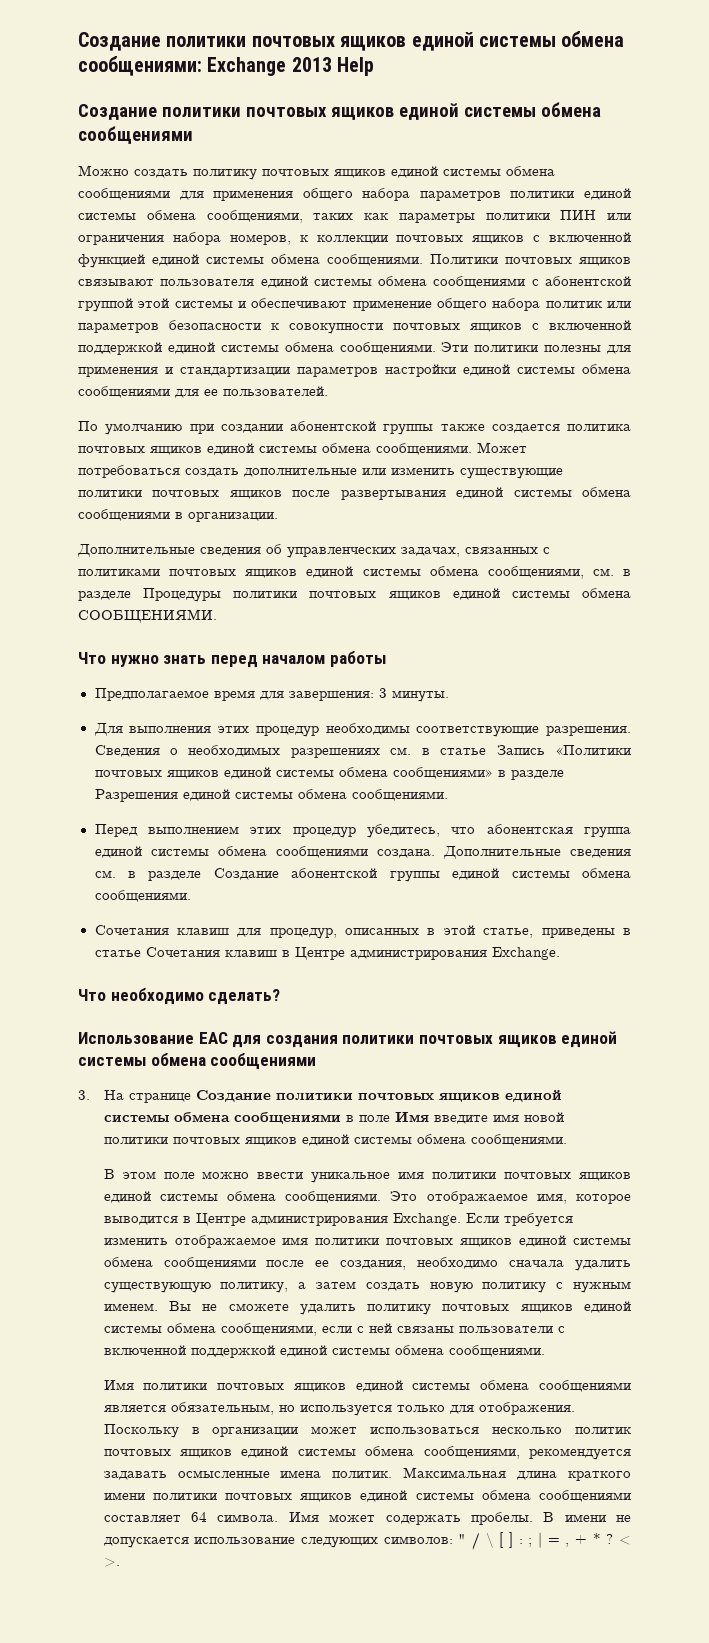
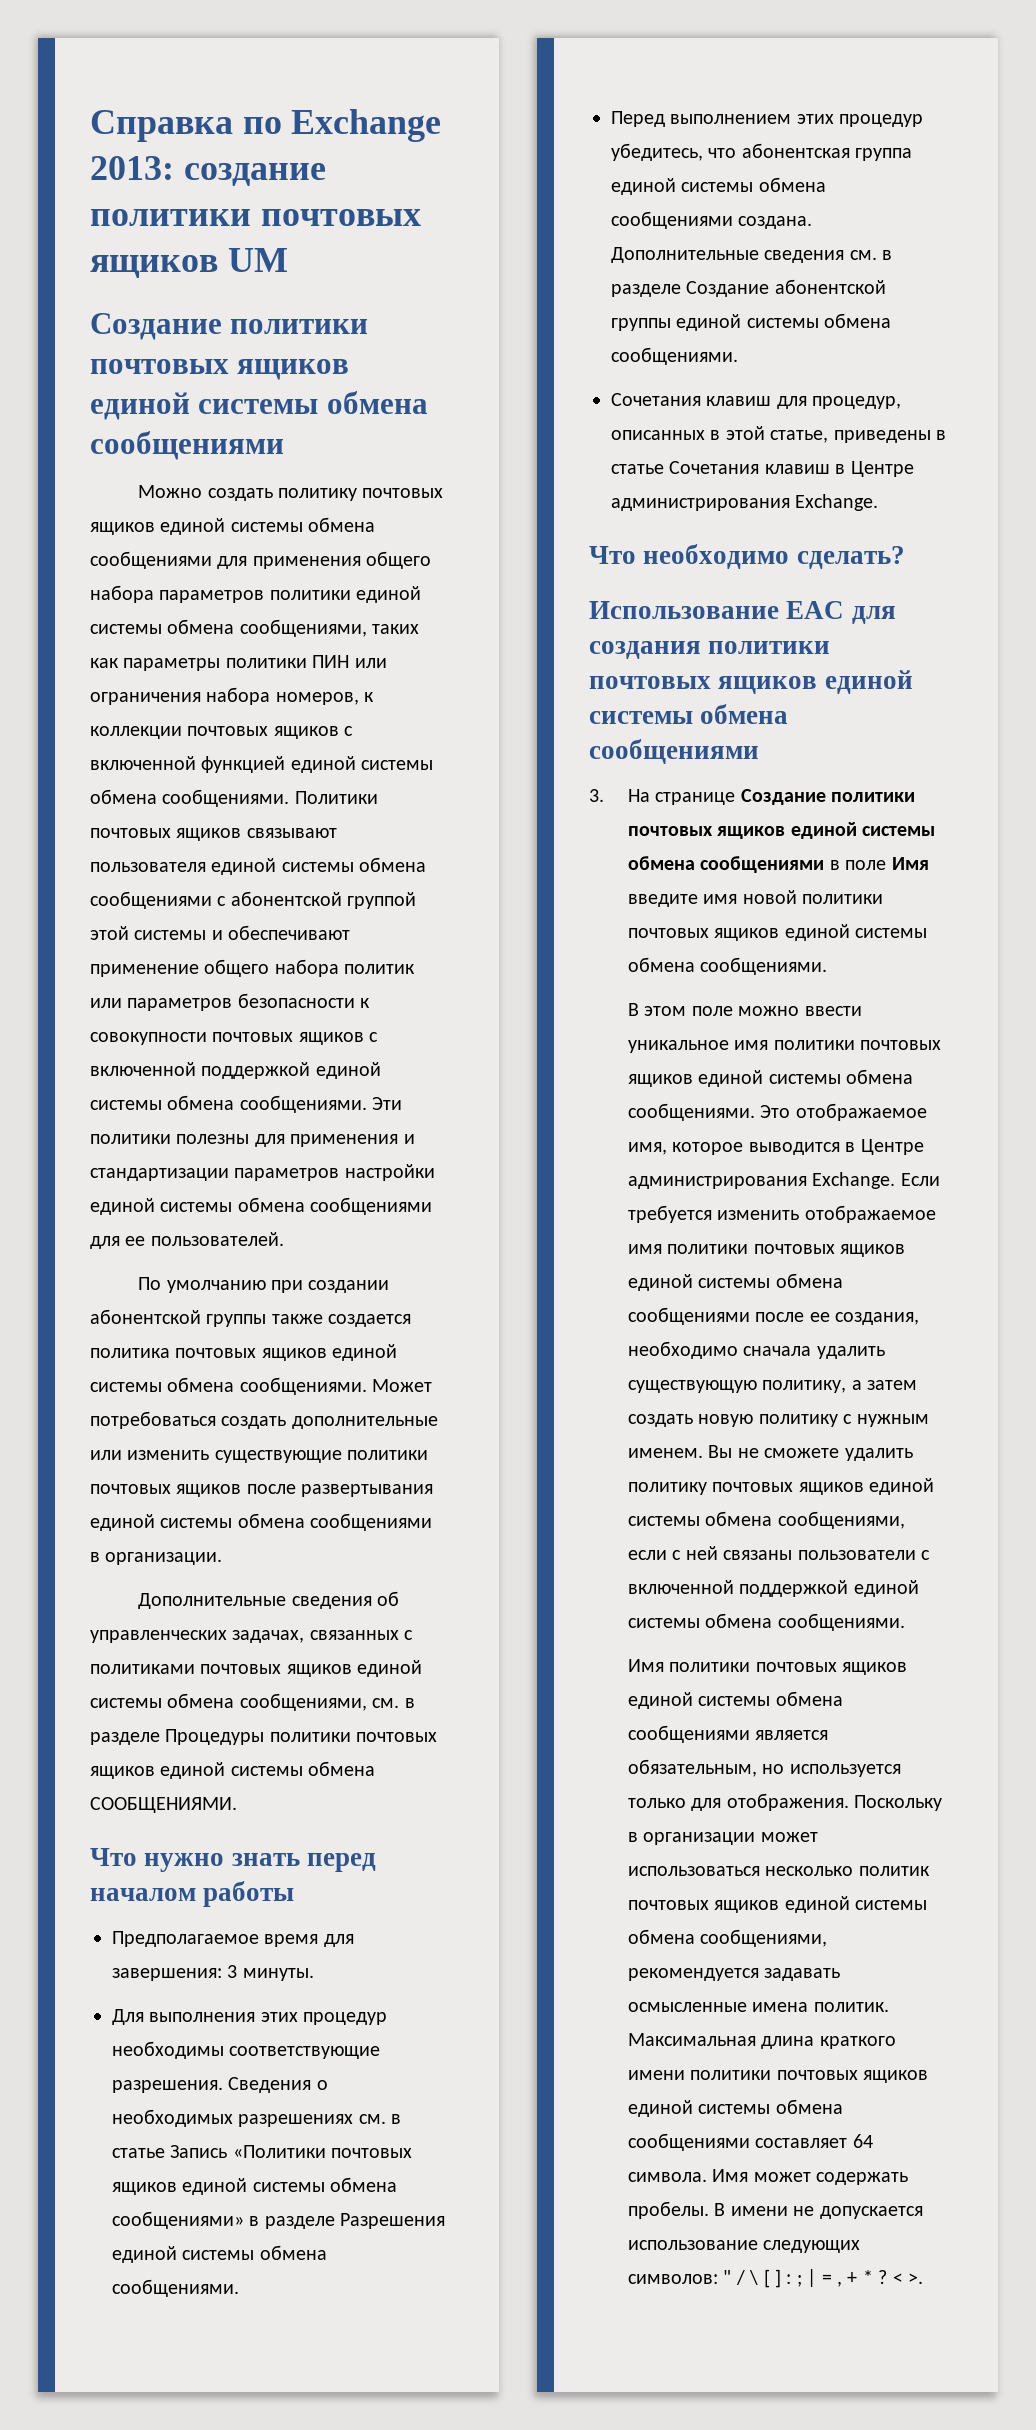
- Создание политики почтовых ящиков единой системы обмена сообщениями: Exchange 2013 Help
+ Справка по Exchange 2013: создание политики почтовых ящиков UM

